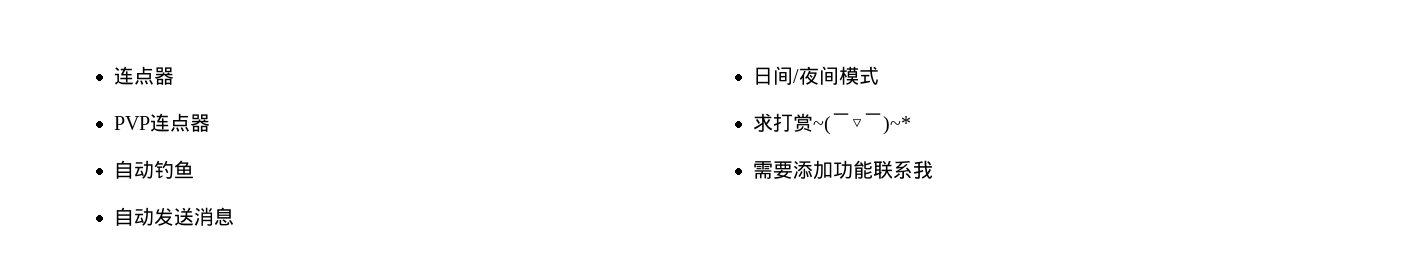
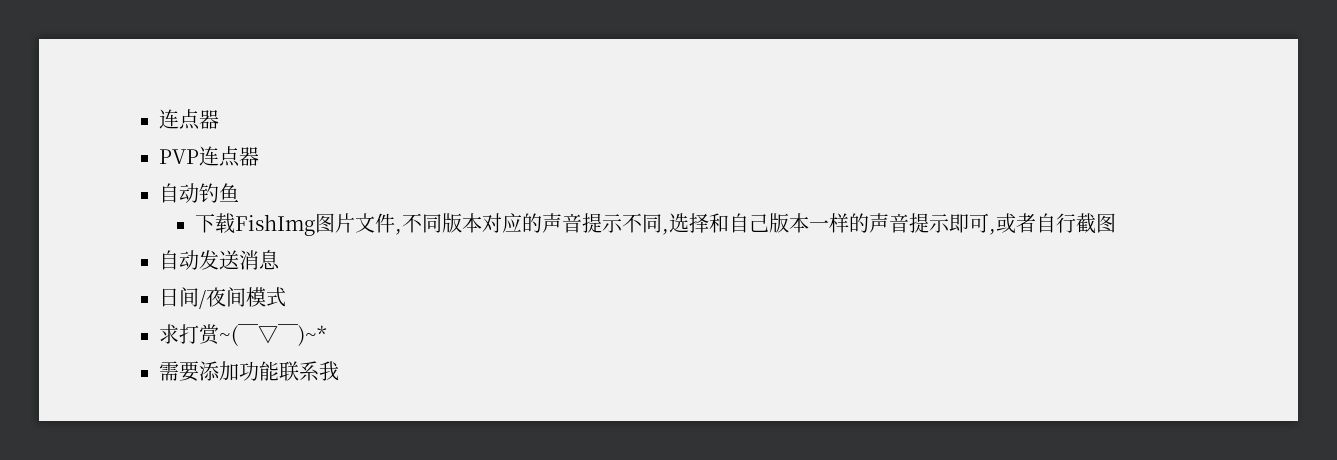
+ 下载FishImg图片文件,不同版本对应的声音提示不同,选择和自己版本一样的声音提示即可,或者自行截图

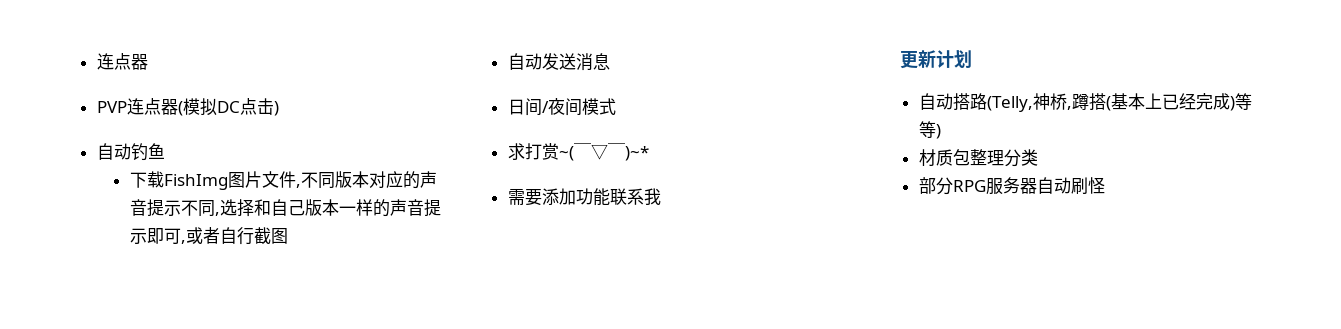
- PVP连点器
+ PVP连点器(模拟DC点击)
+ 更新计划
+ 自动搭路(Telly,神桥,蹲搭(基本上已经完成)等等)
+ 材质包整理分类
+ 部分RPG服务器自动刷怪

